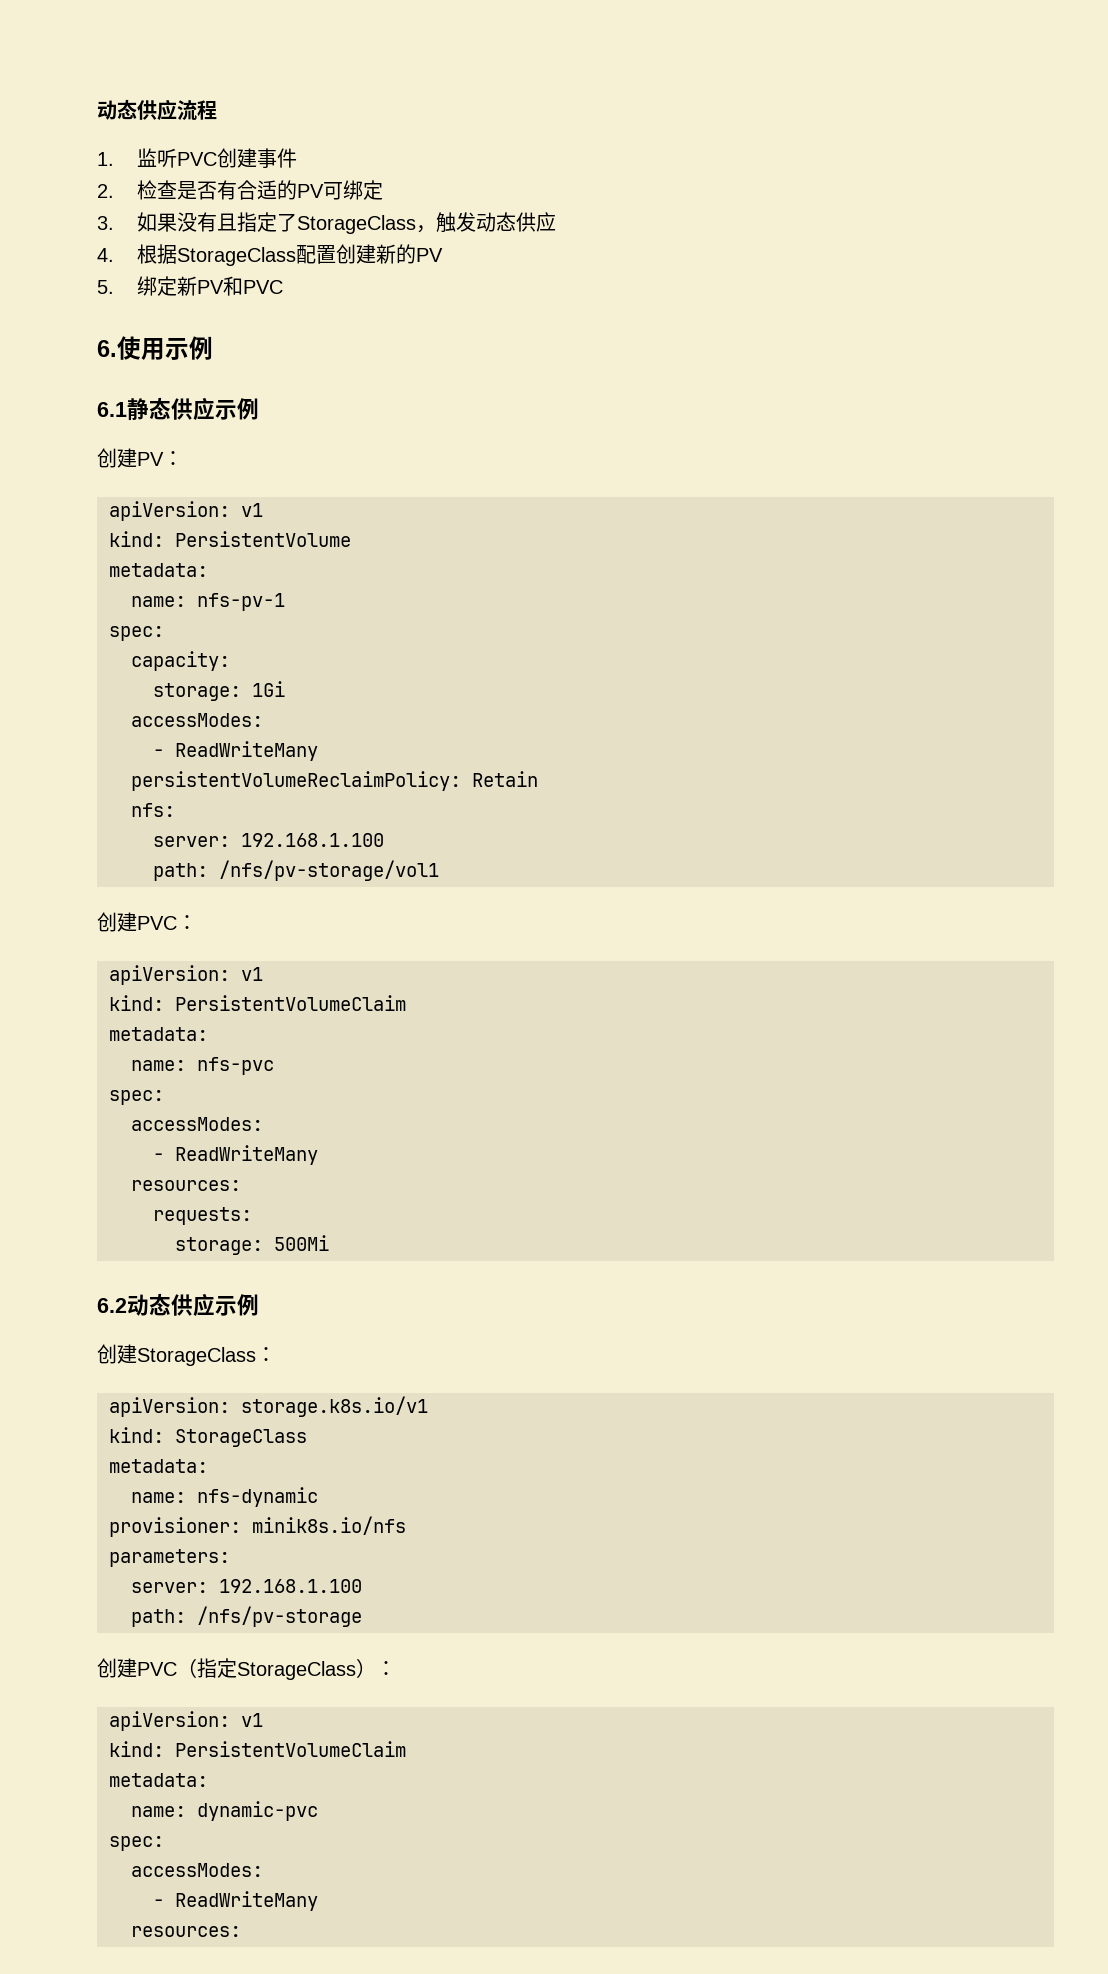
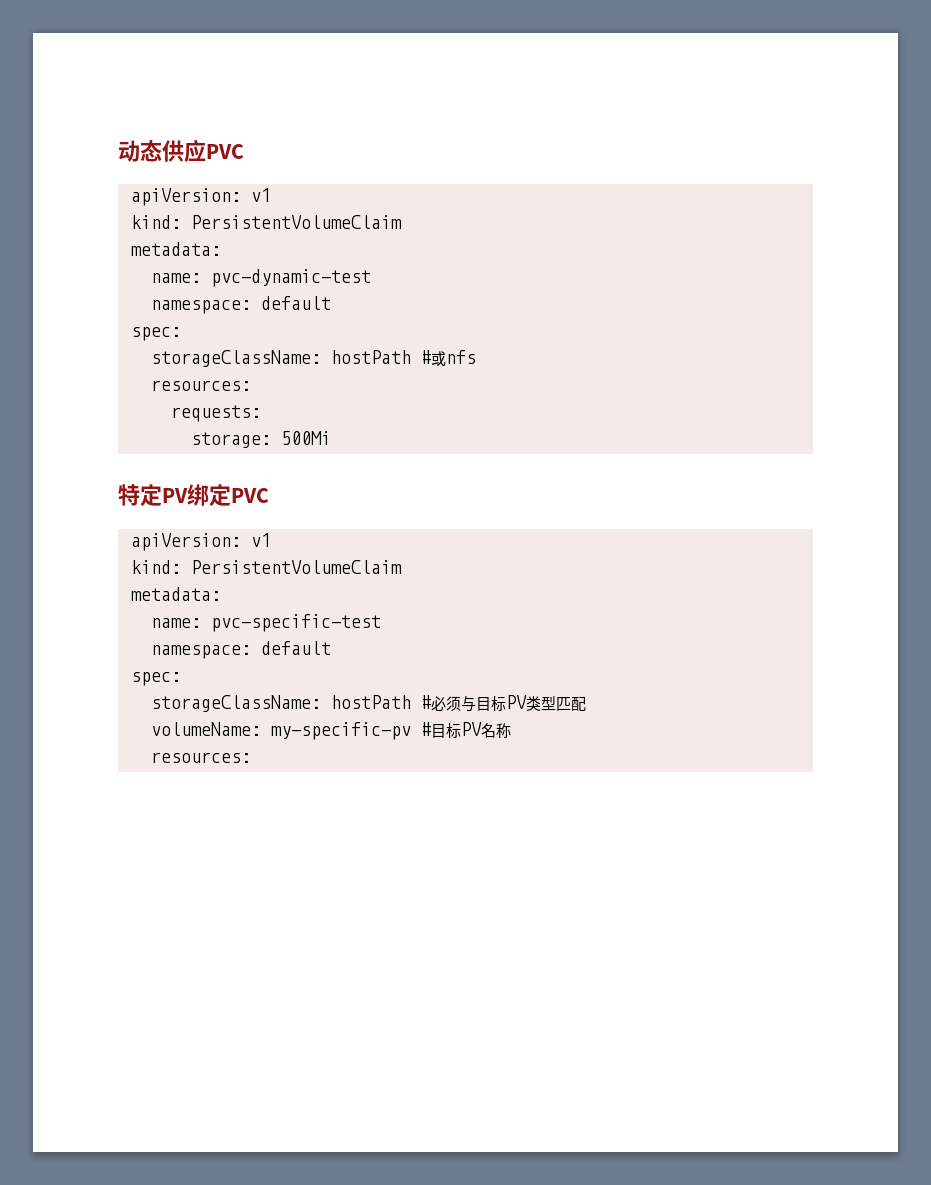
- 动态供应流程
- 1.监听PVC创建事件
- 2.检查是否有合适的PV可绑定
- 3.如果没有且指定了StorageClass，触发动态供应
- 4.根据StorageClass配置创建新的PV
- 5.绑定新PV和PVC
- 6.使用示例
- 6.1静态供应示例
- 创建PV：
- apiVersion: v1
- kind: PersistentVolume
- metadata:
- name: nfs-pv-1
- spec:
- capacity:
- storage: 1Gi
- accessModes:
- - ReadWriteMany
- persistentVolumeReclaimPolicy: Retain
- nfs:
- server: 192.168.1.100
- path: /nfs/pv-storage/vol1
- 创建PVC：
+ 动态供应PVC
  apiVersion: v1
  kind: PersistentVolumeClaim
  metadata:
- name: nfs-pvc
+ name: pvc-dynamic-test
+ namespace: default
  spec:
- accessModes:
- - ReadWriteMany
+ storageClassName: hostPath #或nfs
  resources:
  requests:
  storage: 500Mi
- 6.2动态供应示例
- 创建StorageClass：
- apiVersion: storage.k8s.io/v1
- kind: StorageClass
- metadata:
- name: nfs-dynamic
- provisioner: minik8s.io/nfs
- parameters:
- server: 192.168.1.100
- path: /nfs/pv-storage
- 创建PVC（指定StorageClass）：
+ 特定PV绑定PVC
  apiVersion: v1
  kind: PersistentVolumeClaim
  metadata:
- name: dynamic-pvc
+ name: pvc-specific-test
+ namespace: default
  spec:
- accessModes:
- - ReadWriteMany
+ storageClassName: hostPath #必须与目标PV类型匹配
+ volumeName: my-specific-pv #目标PV名称

